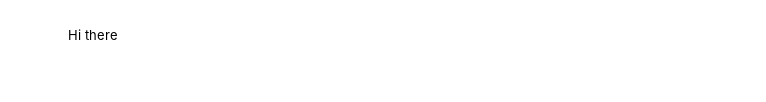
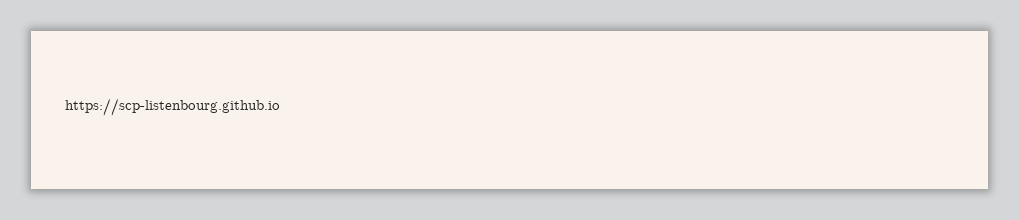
- Hi there
+ https://scp-listenbourg.github.io

